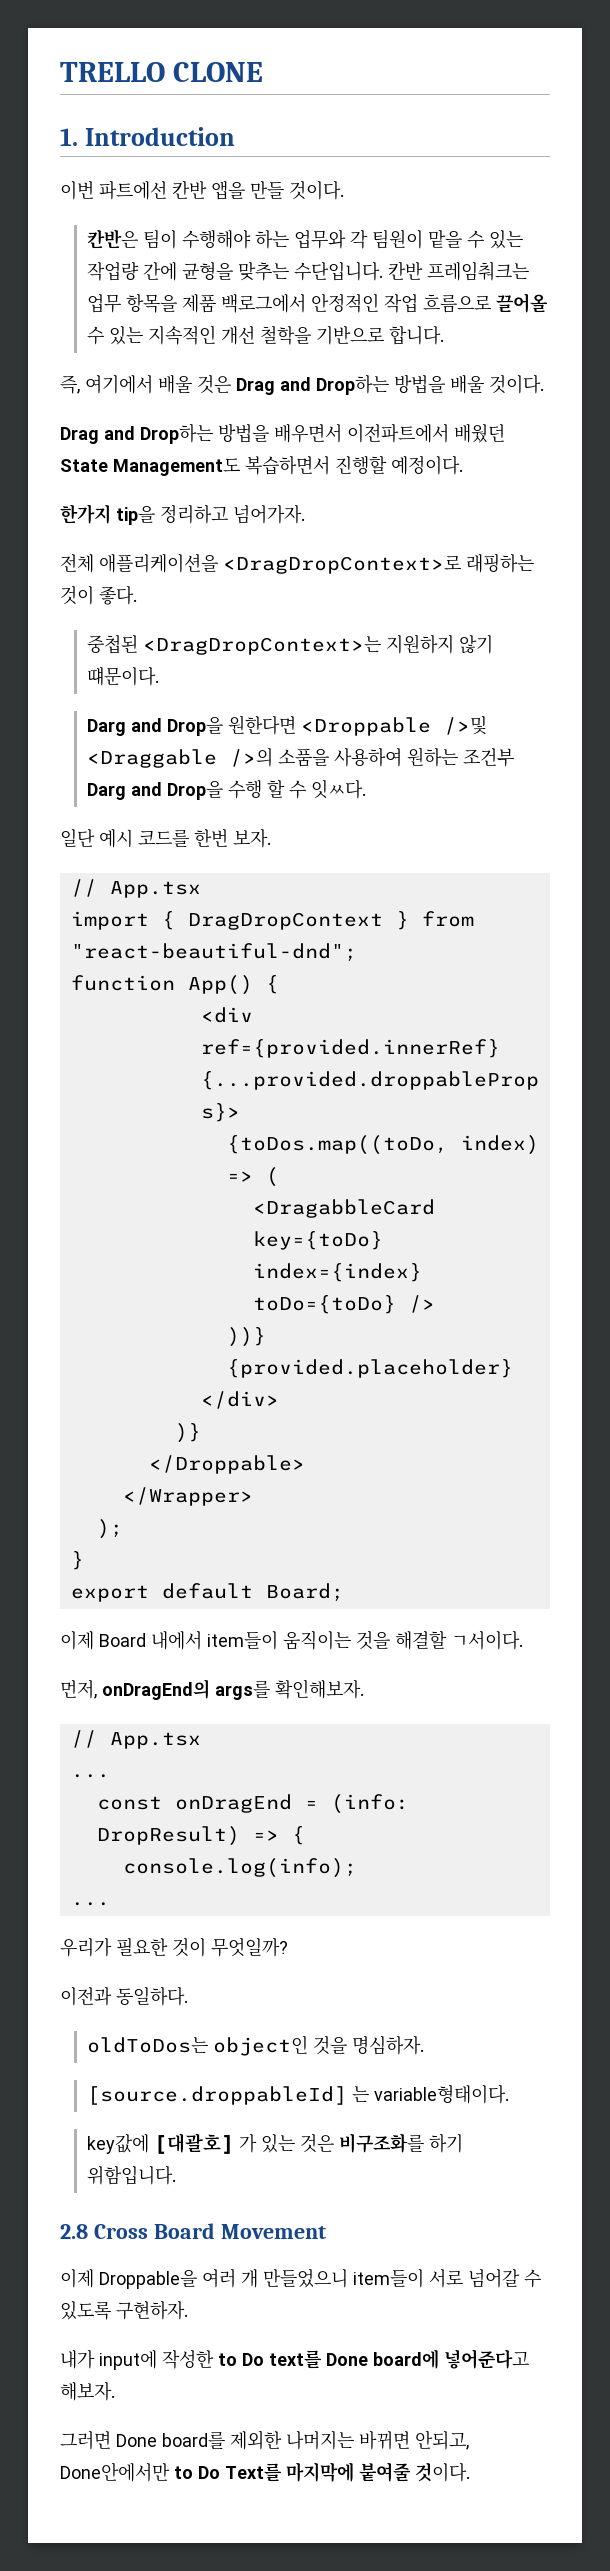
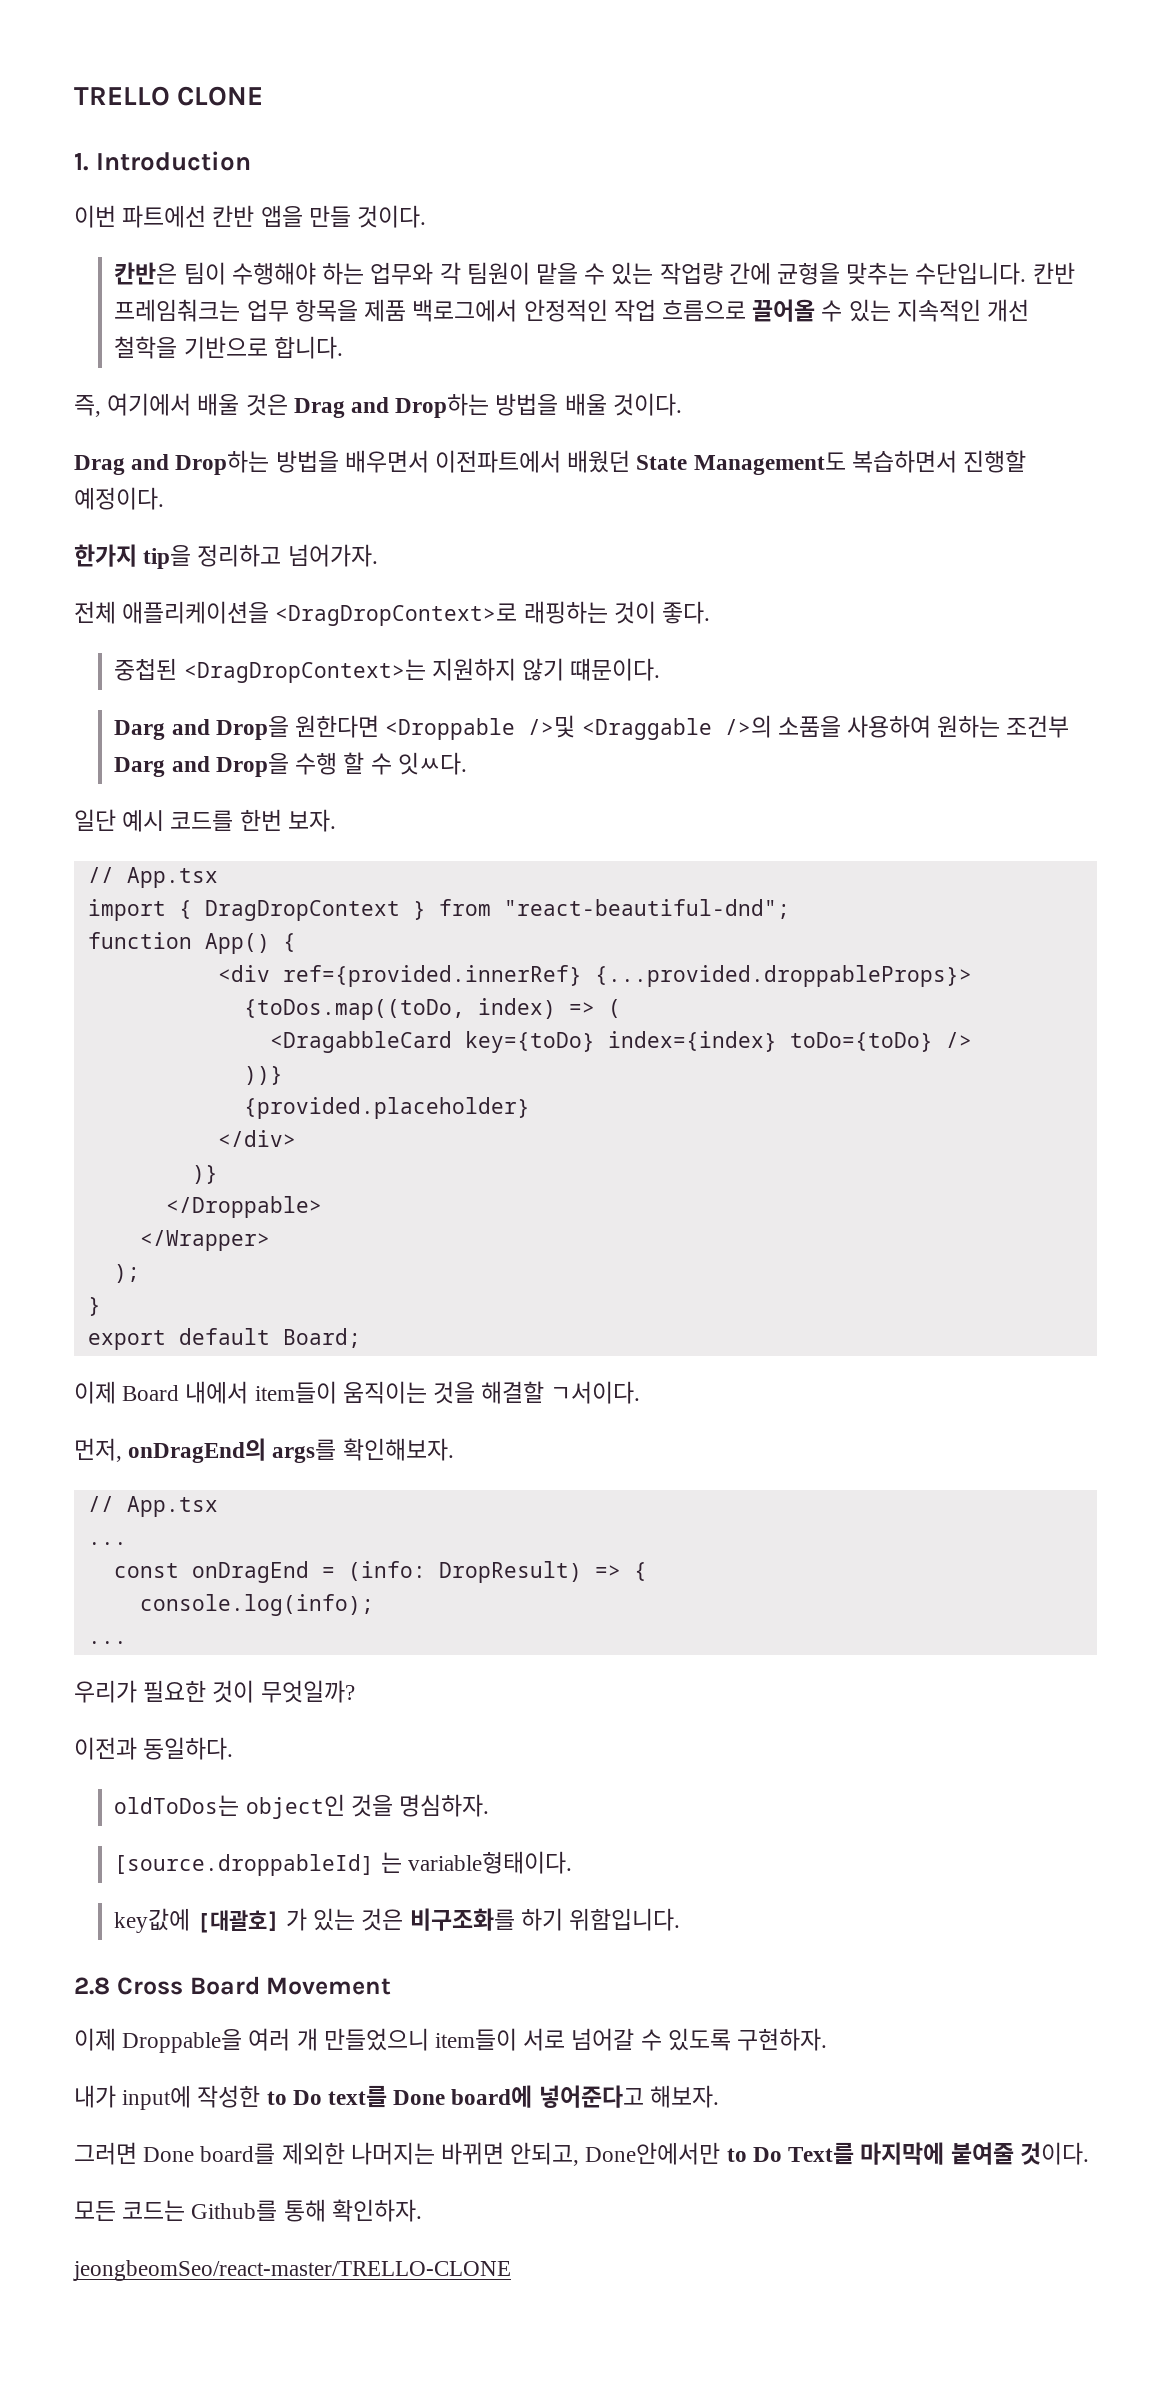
+ 모든 코드는 Github를 통해 확인하자.
+ jeongbeomSeo/react-master/TRELLO-CLONE

